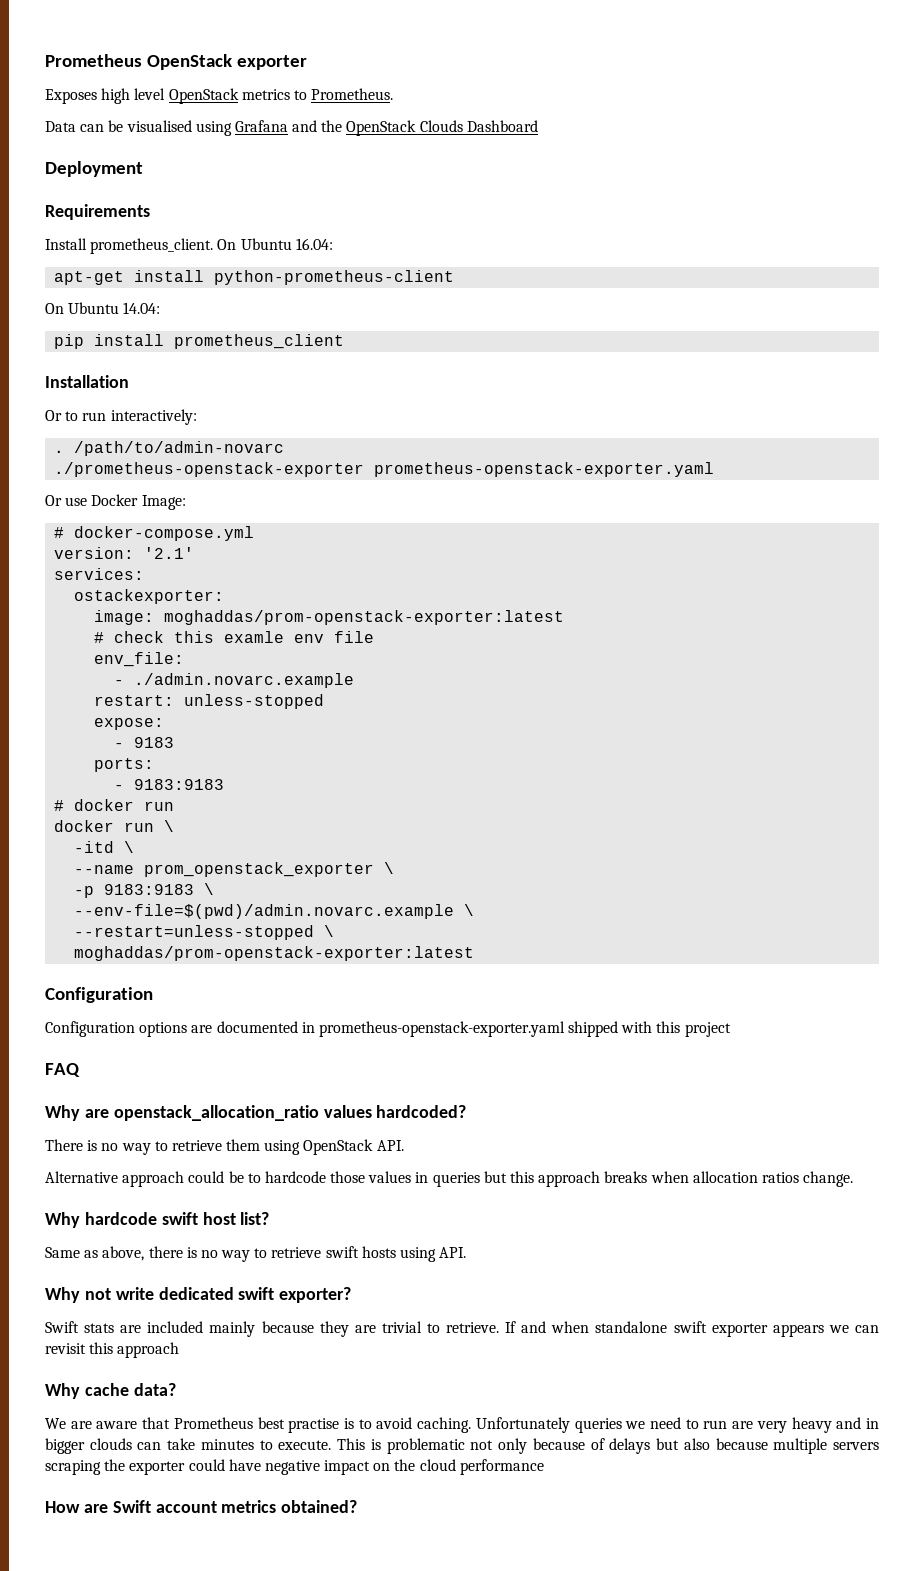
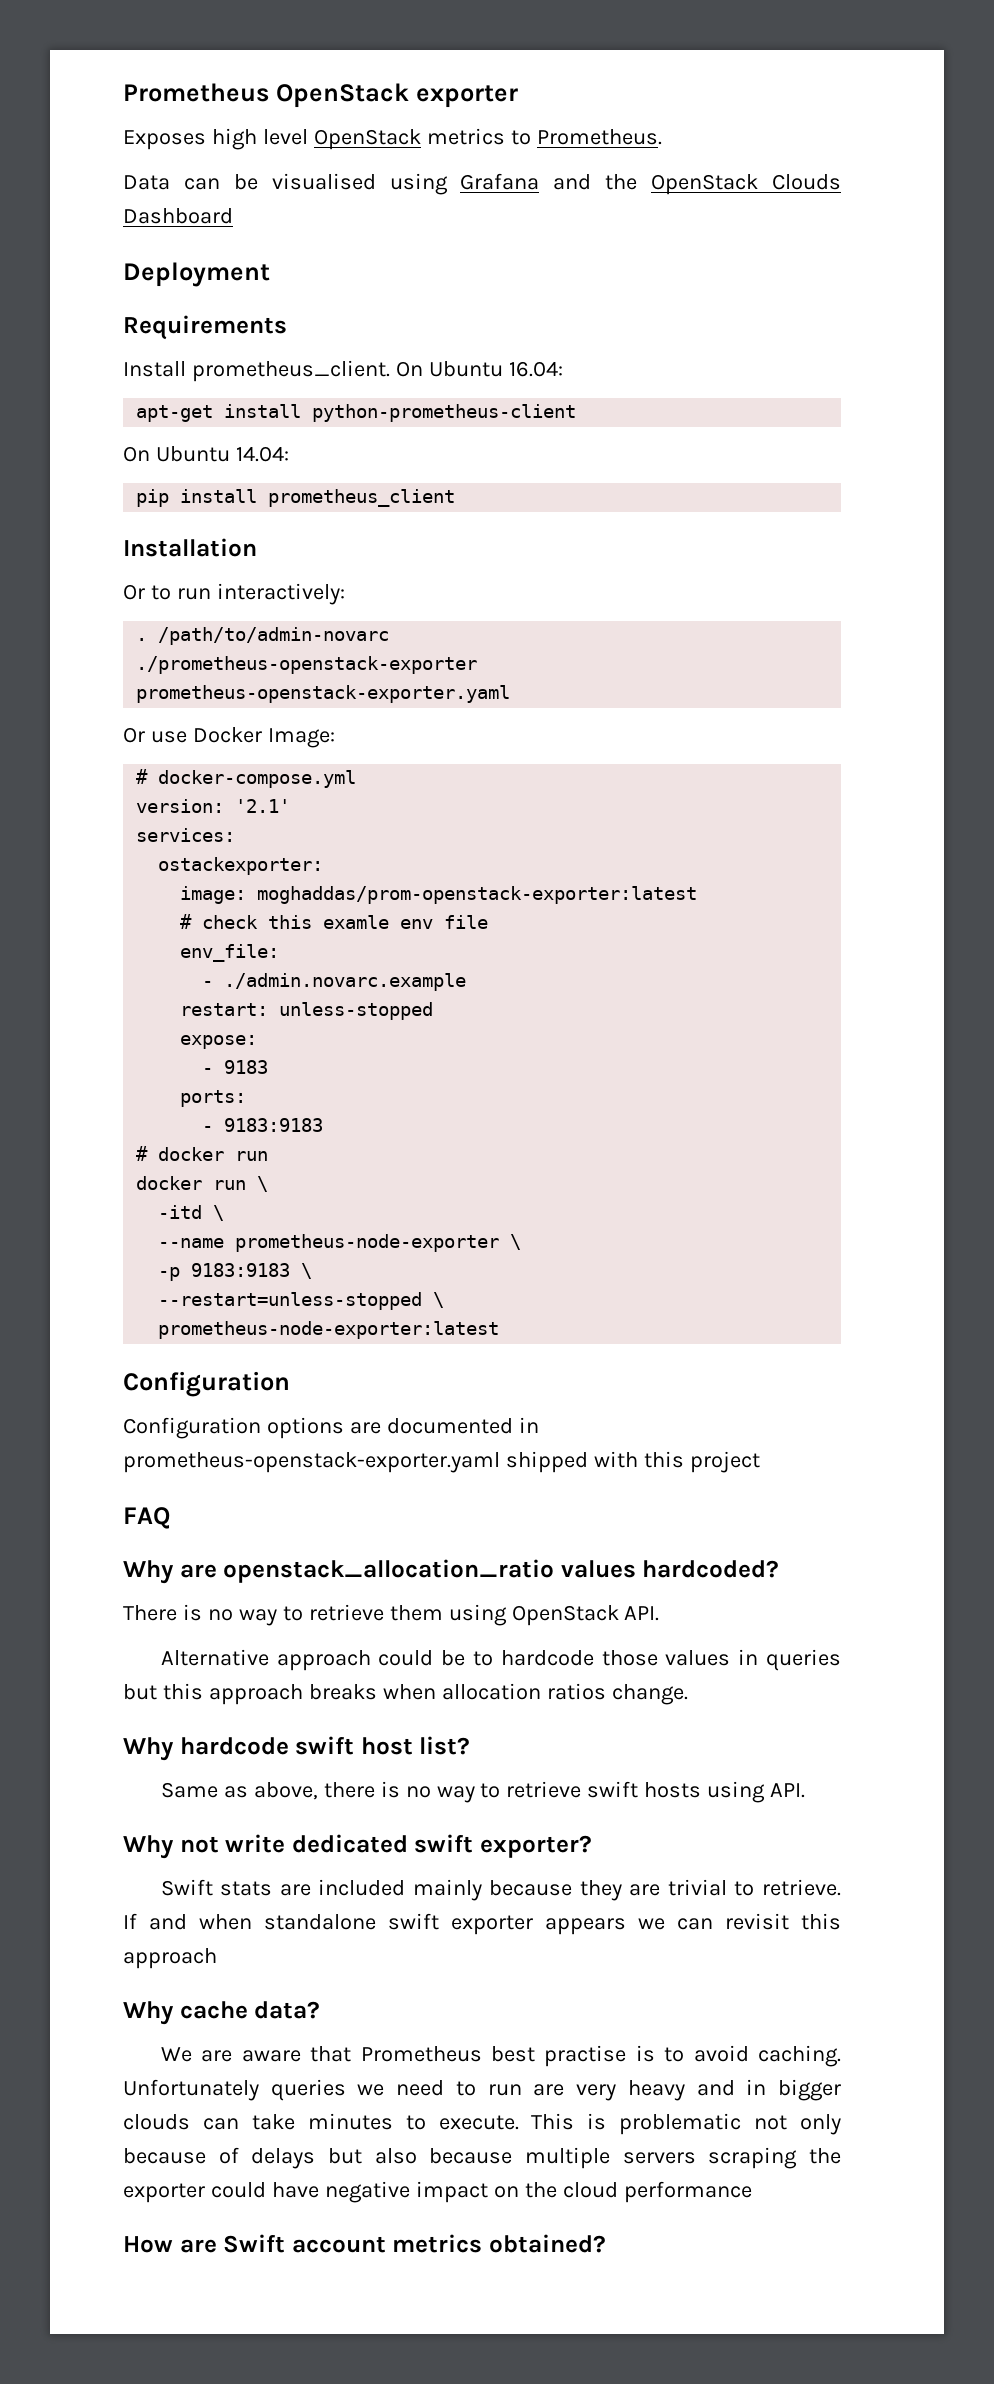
- --name prom_openstack_exporter \
+ --name prometheus-node-exporter \
- --env-file=$(pwd)/admin.novarc.example \
  --restart=unless-stopped \
- moghaddas/prom-openstack-exporter:latest
+ prometheus-node-exporter:latest

